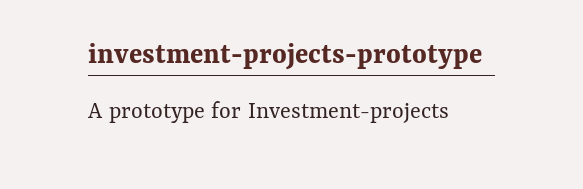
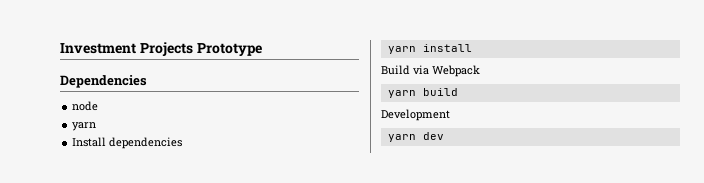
- investment-projects-prototype
- A prototype for Investment-projects
+ Investment Projects Prototype
+ Dependencies
+ node
+ yarn
+ Install dependencies
+ yarn install
+ Build via Webpack
+ yarn build
+ Development
+ yarn dev

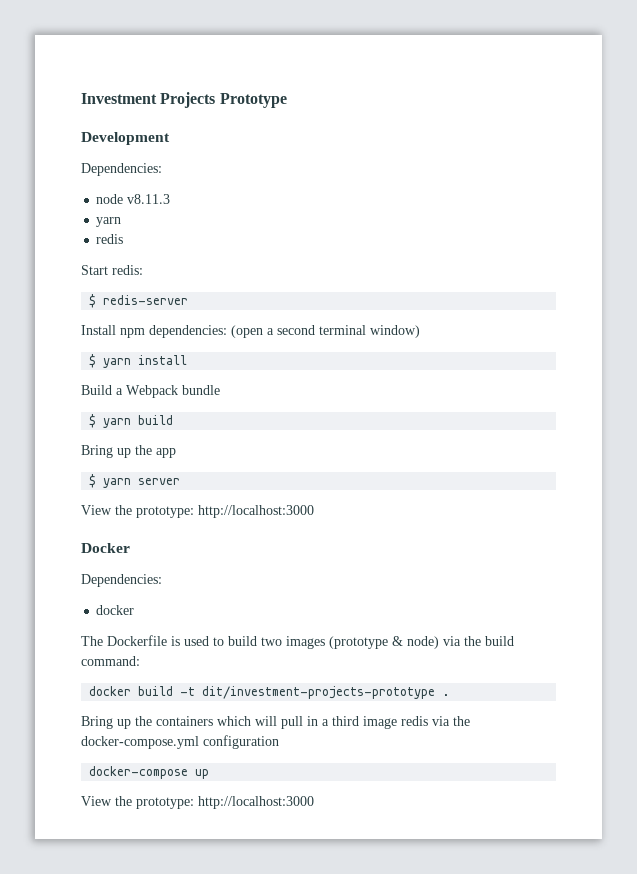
- Dependencies
+ Development
+ Dependencies:
- node
+ node v8.11.3
  yarn
- Install dependencies
- yarn install
+ redis
+ Start redis:
+ $ redis-server
+ Install npm dependencies: (open a second terminal window)
+ $ yarn install
- Build via Webpack
- yarn build
+ Build a Webpack bundle
+ $ yarn build
- Development
- yarn dev
+ Bring up the app
+ $ yarn server
+ View the prototype: http://localhost:3000
+ Docker
+ Dependencies:
+ docker
+ The Dockerfile is used to build two images (prototype & node) via the build command:
+ docker build -t dit/investment-projects-prototype .
+ Bring up the containers which will pull in a third image redis via the docker-compose.yml configuration
+ docker-compose up
+ View the prototype: http://localhost:3000

